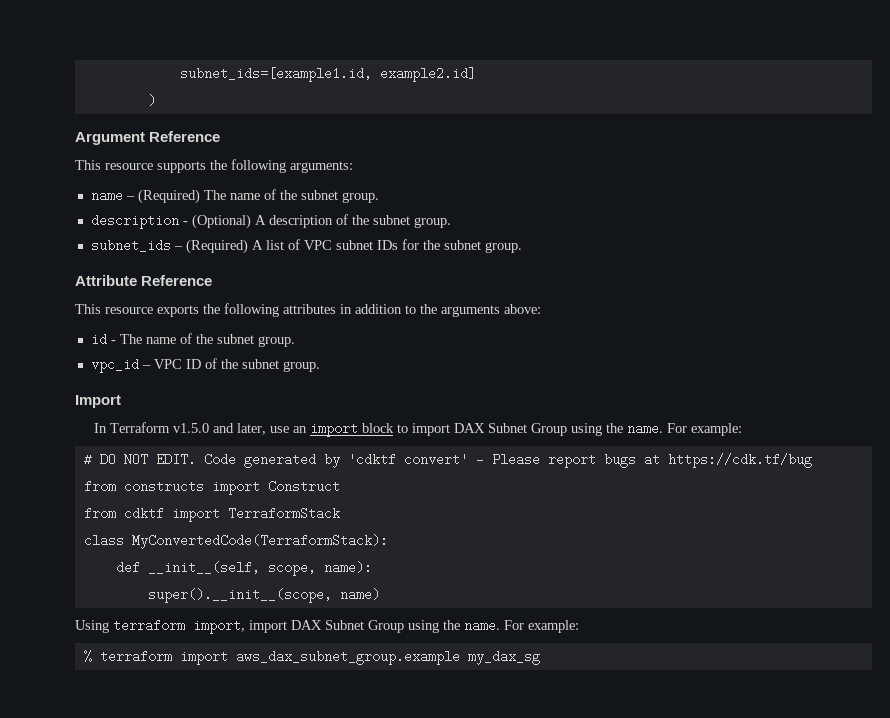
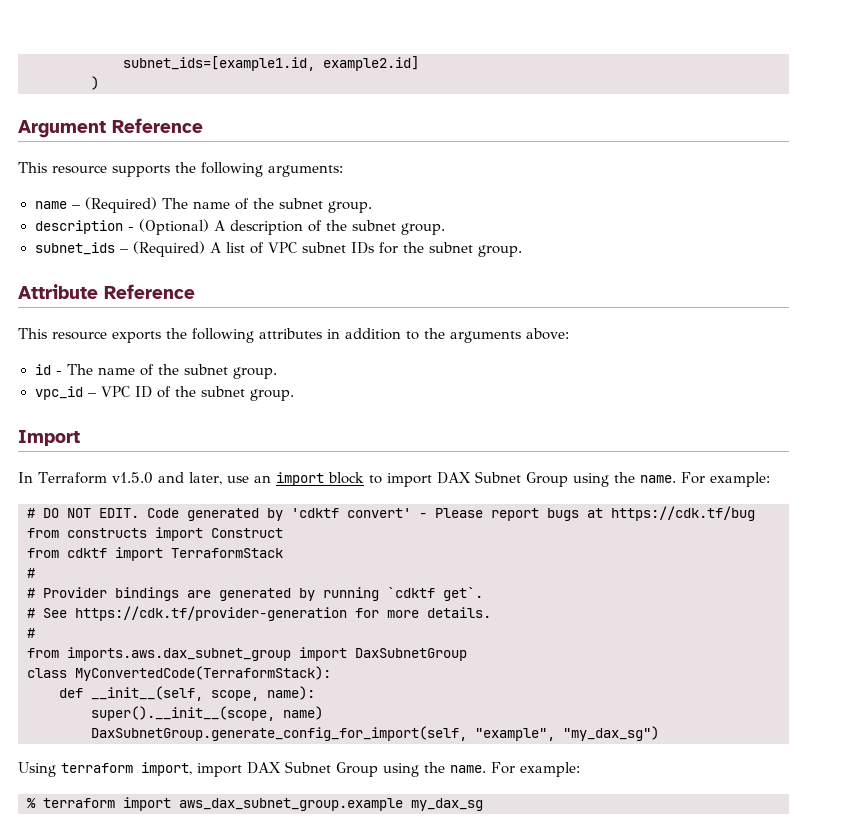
  from cdktf import TerraformStack
+ #
+ # Provider bindings are generated by running `cdktf get`.
+ # See https://cdk.tf/provider-generation for more details.
+ #
+ from imports.aws.dax_subnet_group import DaxSubnetGroup
+ DaxSubnetGroup.generate_config_for_import(self, "example", "my_dax_sg")

